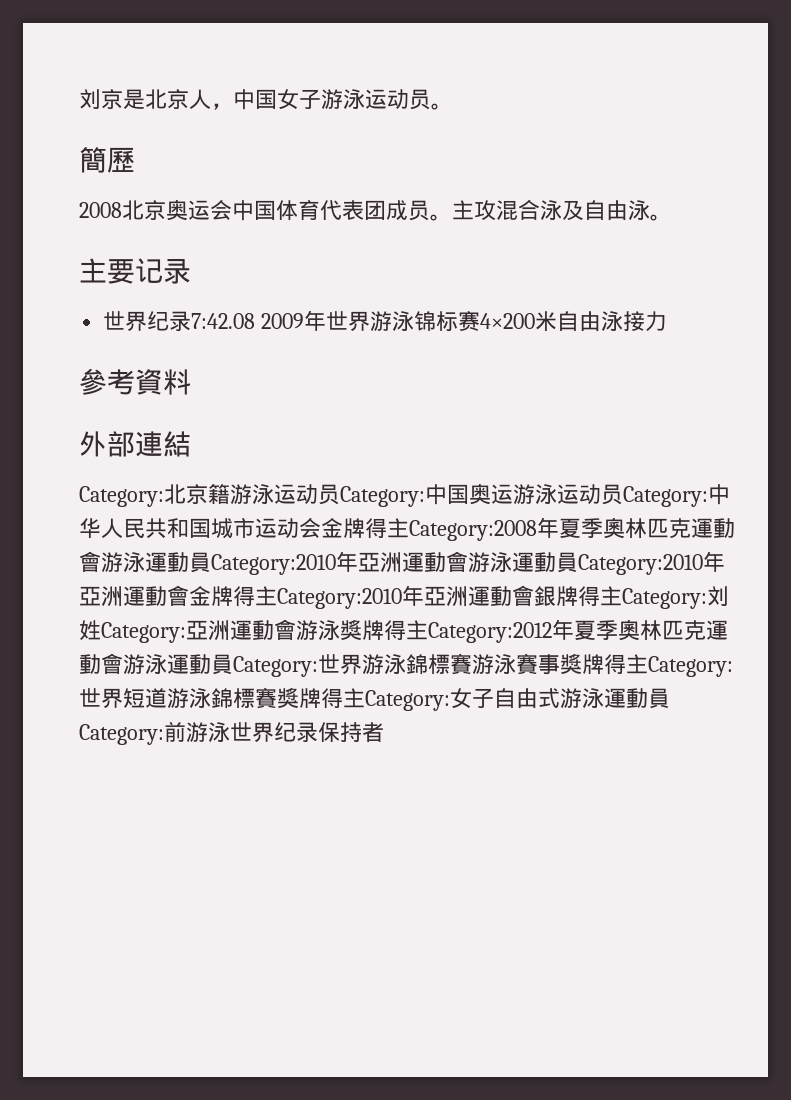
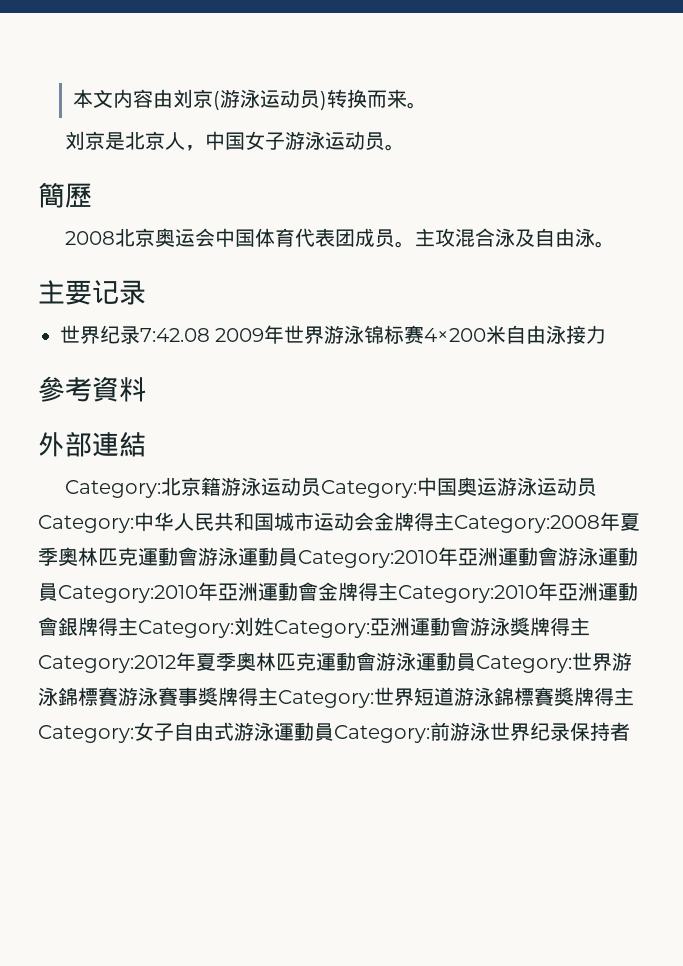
+ 本文内容由刘京(游泳运动员)转换而来。

